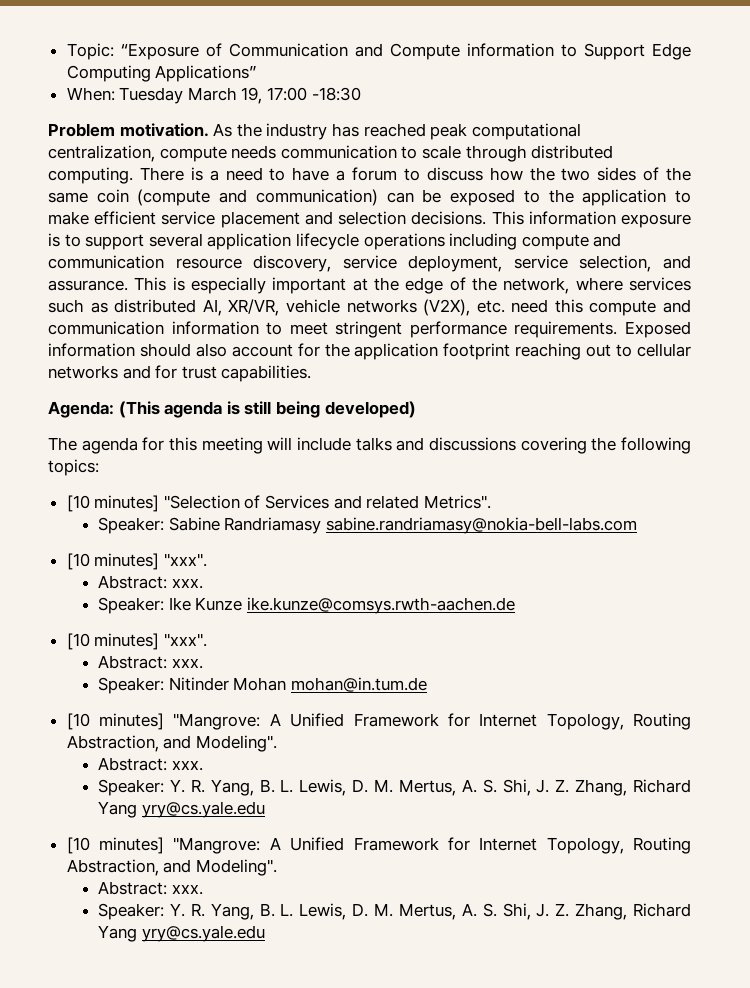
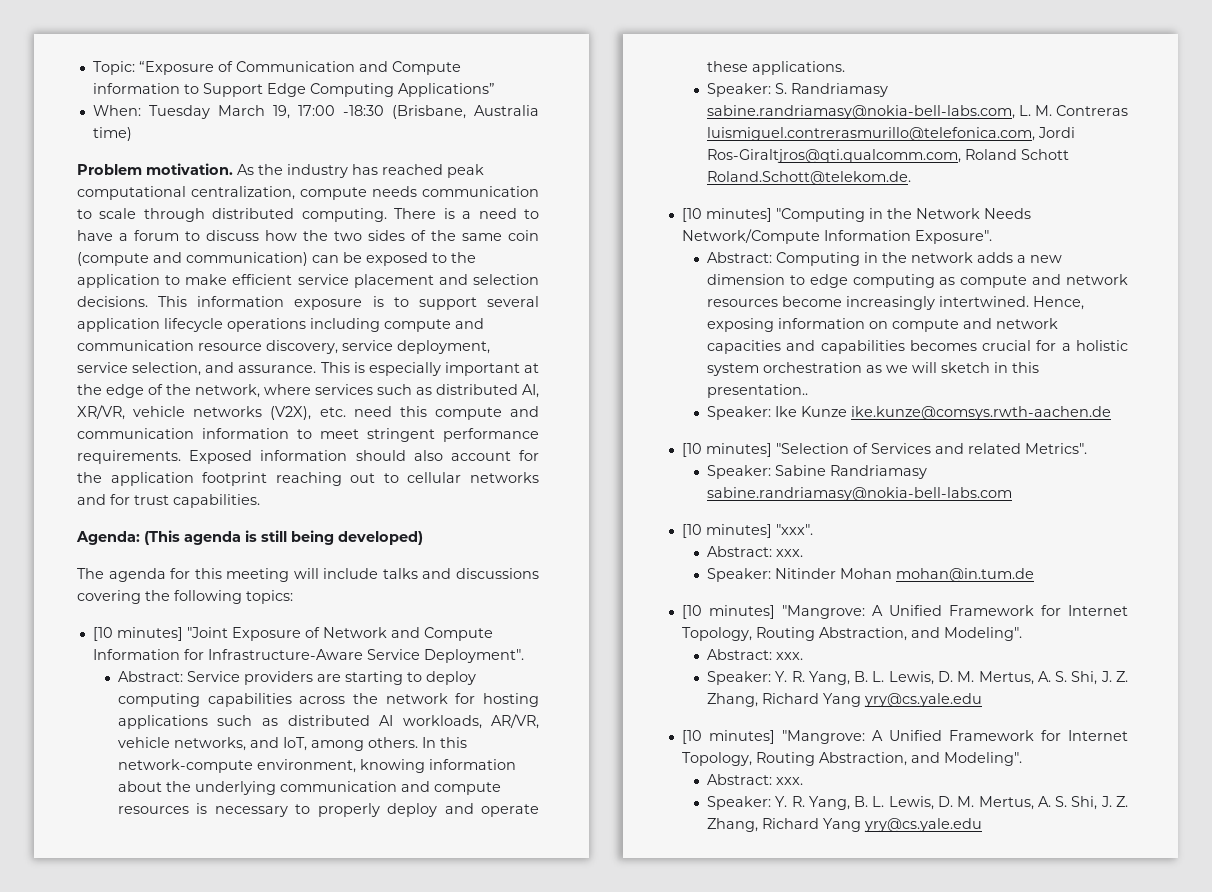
- When: Tuesday March 19, 17:00 -18:30
+ When: Tuesday March 19, 17:00 -18:30 (Brisbane, Australia time)
+ [10 minutes] "Joint Exposure of Network and Compute Information for Infrastructure-Aware Service Deployment".
+ Abstract: Service providers are starting to deploy computing capabilities across the network for hosting applications such as distributed AI workloads, AR/VR, vehicle networks, and IoT, among others. In this network-compute environment, knowing information about the underlying communication and compute resources is necessary to properly deploy and operate these applications.
+ Speaker: S. Randriamasy sabine.randriamasy@nokia-bell-labs.com, L. M. Contreras luismiguel.contrerasmurillo@telefonica.com, Jordi Ros-Giraltjros@qti.qualcomm.com, Roland Schott Roland.Schott@telekom.de.
+ [10 minutes] "Computing in the Network Needs Network/Compute Information Exposure".
+ Abstract: Computing in the network adds a new dimension to edge computing as compute and network resources become increasingly intertwined. Hence, exposing information on compute and network capacities and capabilities becomes crucial for a holistic system orchestration as we will sketch in this presentation..
+ Speaker: Ike Kunze ike.kunze@comsys.rwth-aachen.de
- Speaker: Ike Kunze ike.kunze@comsys.rwth-aachen.de
- [10 minutes] "xxx".
- Abstract: xxx.

